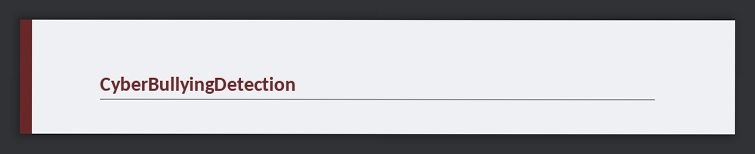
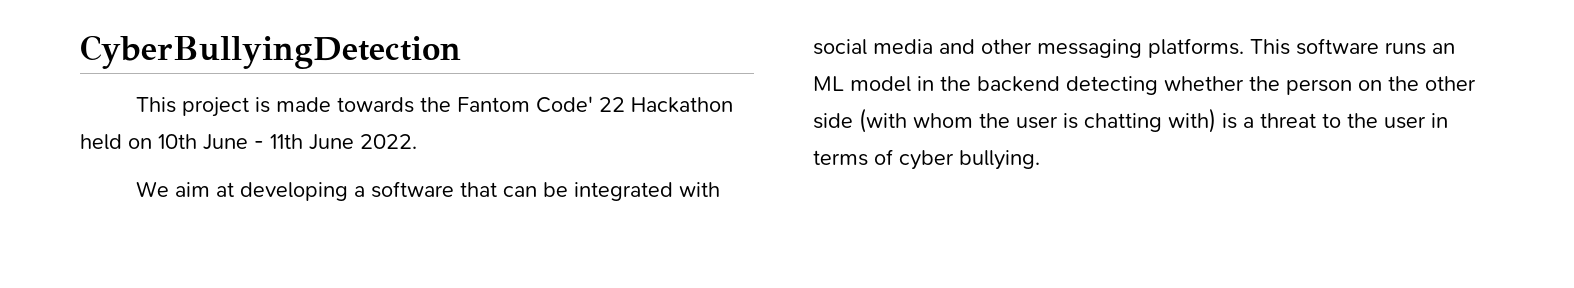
+ This project is made towards the Fantom Code' 22 Hackathon held on 10th June - 11th June 2022.
+ We aim at developing a software that can be integrated with social media and other messaging platforms. This software runs an ML model in the backend detecting whether the person on the other side (with whom the user is chatting with) is a threat to the user in terms of cyber bullying.

